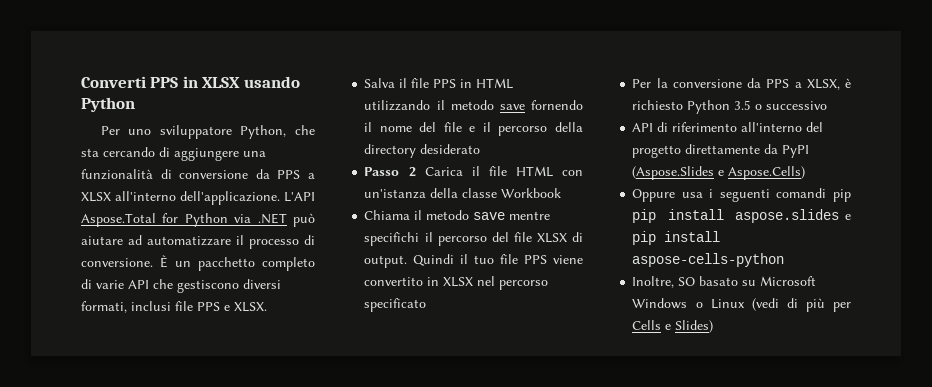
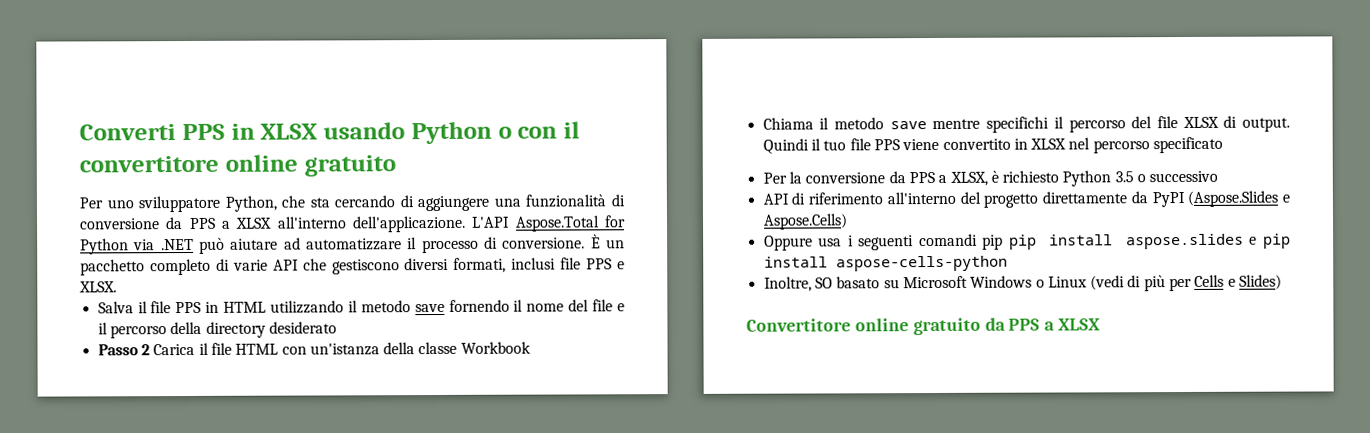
- Converti PPS in XLSX usando Python
+ Converti PPS in XLSX usando Python o con il convertitore online gratuito
+ Convertitore online gratuito da PPS a XLSX

